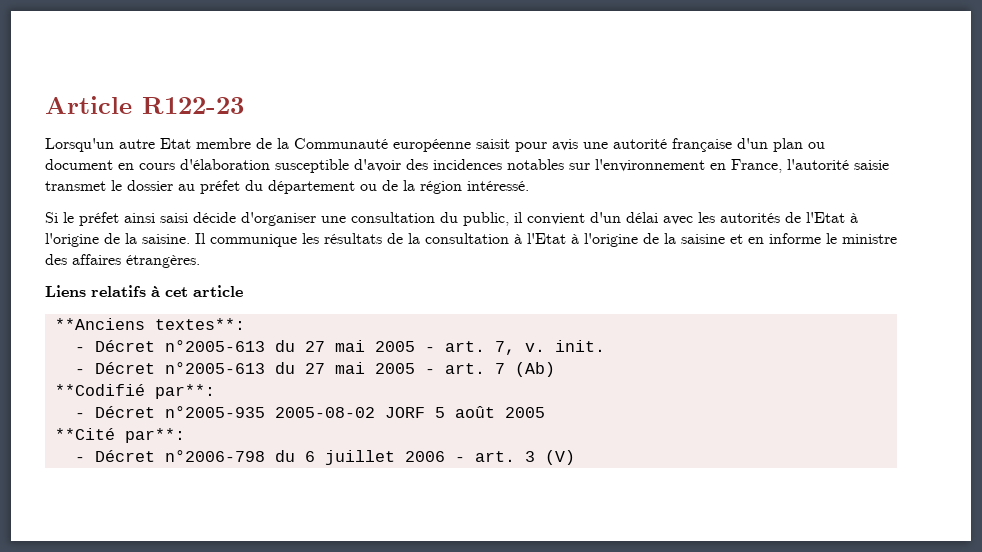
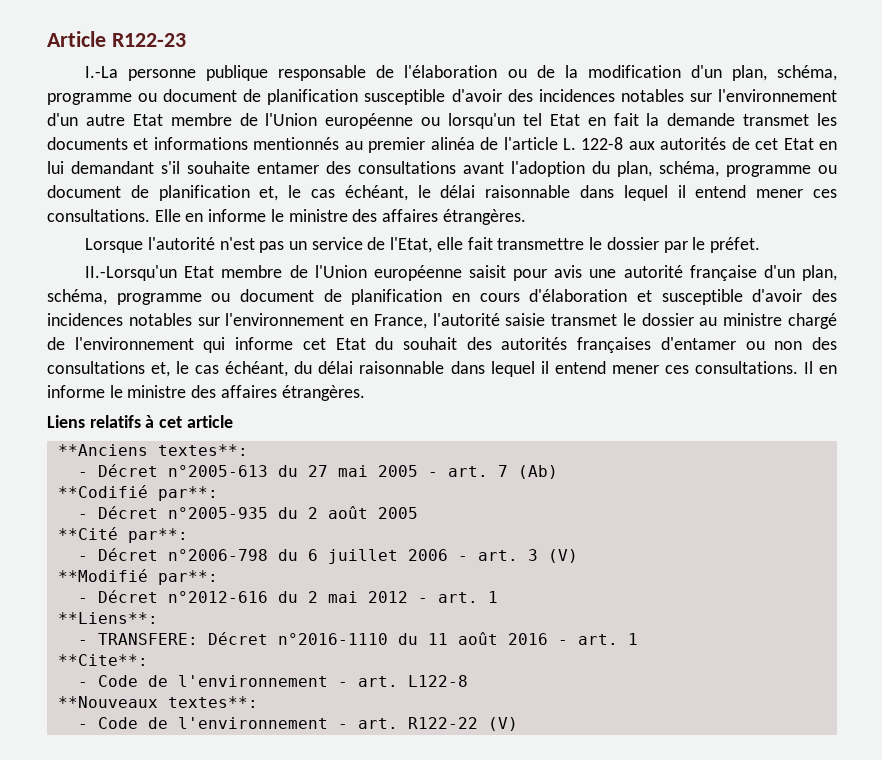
- Lorsqu'un autre Etat membre de la Communauté européenne saisit pour avis une autorité française d'un plan ou document en cours d'élaboration susceptible d'avoir des incidences notables sur l'environnement en France, l'autorité saisie transmet le dossier au préfet du département ou de la région intéressé.
- Si le préfet ainsi saisi décide d'organiser une consultation du public, il convient d'un délai avec les autorités de l'Etat à l'origine de la saisine. Il communique les résultats de la consultation à l'Etat à l'origine de la saisine et en informe le ministre des affaires étrangères.
+ I.-La personne publique responsable de l'élaboration ou de la modification d'un plan, schéma, programme ou document de planification susceptible d'avoir des incidences notables sur l'environnement d'un autre Etat membre de l'Union européenne ou lorsqu'un tel Etat en fait la demande transmet les documents et informations mentionnés au premier alinéa de l'article L. 122-8 aux autorités de cet Etat en lui demandant s'il souhaite entamer des consultations avant l'adoption du plan, schéma, programme ou document de planification et, le cas échéant, le délai raisonnable dans lequel il entend mener ces consultations. Elle en informe le ministre des affaires étrangères.
+ Lorsque l'autorité n'est pas un service de l'Etat, elle fait transmettre le dossier par le préfet.
+ II.-Lorsqu'un Etat membre de l'Union européenne saisit pour avis une autorité française d'un plan, schéma, programme ou document de planification en cours d'élaboration et susceptible d'avoir des incidences notables sur l'environnement en France, l'autorité saisie transmet le dossier au ministre chargé de l'environnement qui informe cet Etat du souhait des autorités françaises d'entamer ou non des consultations et, le cas échéant, du délai raisonnable dans lequel il entend mener ces consultations. Il en informe le ministre des affaires étrangères.
- - Décret n°2005-613 du 27 mai 2005 - art. 7, v. init.
- - Décret n°2005-935 2005-08-02 JORF 5 août 2005
+ - Décret n°2005-935 du 2 août 2005
+ **Modifié par**:
+ - Décret n°2012-616 du 2 mai 2012 - art. 1
+ **Liens**:
+ - TRANSFERE: Décret n°2016-1110 du 11 août 2016 - art. 1
+ **Cite**:
+ - Code de l'environnement - art. L122-8
+ **Nouveaux textes**:
+ - Code de l'environnement - art. R122-22 (V)

